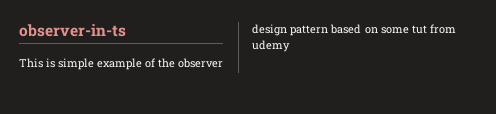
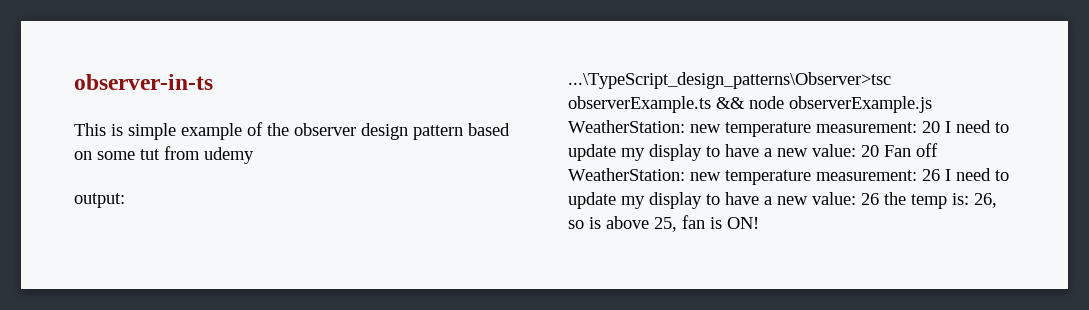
+ output:
+ ...\TypeScript_design_patterns\Observer>tsc observerExample.ts && node observerExample.js WeatherStation: new temperature measurement: 20 I need to update my display to have a new value: 20 Fan off WeatherStation: new temperature measurement: 26 I need to update my display to have a new value: 26 the temp is: 26, so is above 25, fan is ON!

